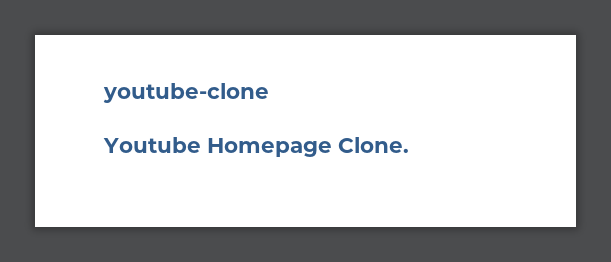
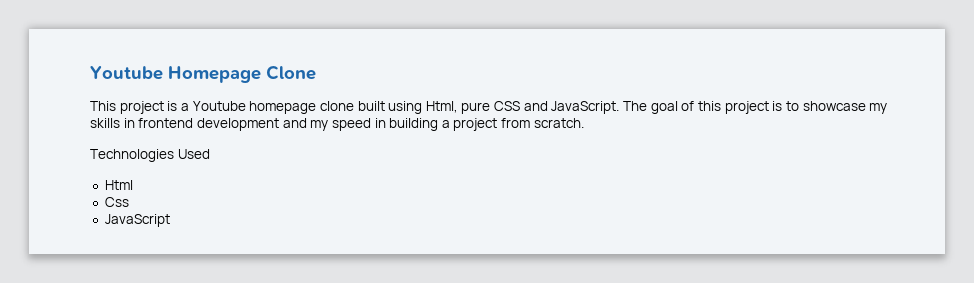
- youtube-clone
- Youtube Homepage Clone.
+ Youtube Homepage Clone
+ This project is a Youtube homepage clone built using Html, pure CSS and JavaScript. The goal of this project is to showcase my skills in frontend development and my speed in building a project from scratch.
+ Technologies Used
+ Html
+ Css
+ JavaScript

